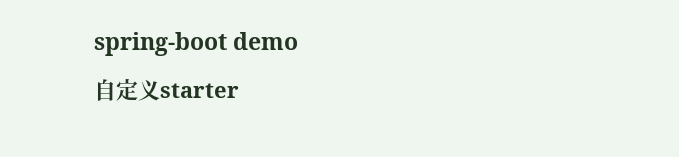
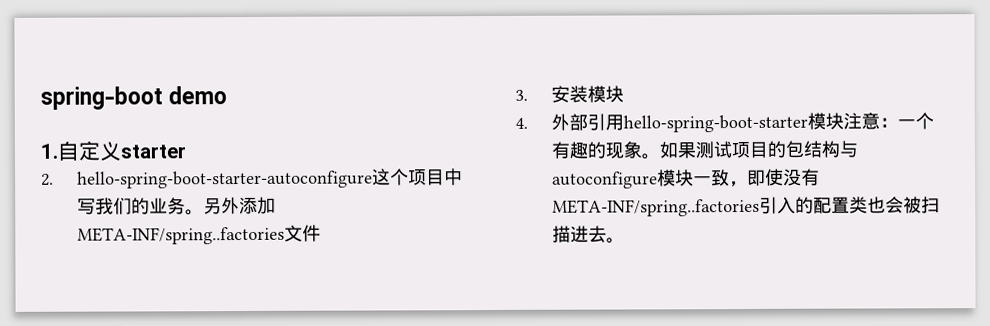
- 自定义starter
+ 1.自定义starter
+ 2. hello-spring-boot-starter-autoconfigure这个项目中写我们的业务。另外添加META-INF/spring..factories文件
+ 3.安装模块
+ 4.外部引用hello-spring-boot-starter模块注意：一个有趣的现象。如果测试项目的包结构与autoconfigure模块一致，即使没有META-INF/spring..factories引入的配置类也会被扫描进去。

